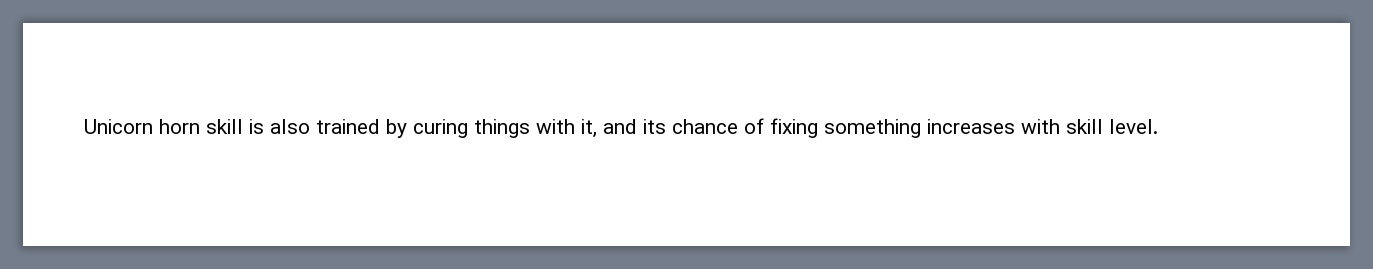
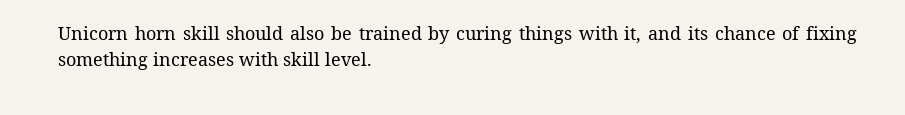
- Unicorn horn skill is also trained by curing things with it, and its chance of fixing something increases with skill level.
+ Unicorn horn skill should also be trained by curing things with it, and its chance of fixing something increases with skill level.

